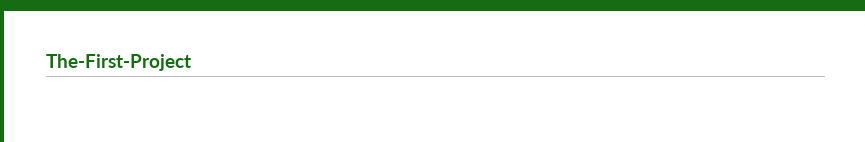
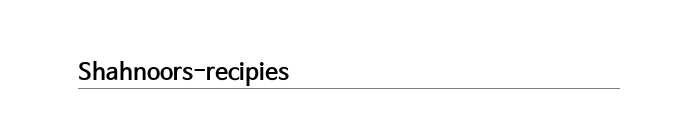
- The-First-Project
+ Shahnoors-recipies

